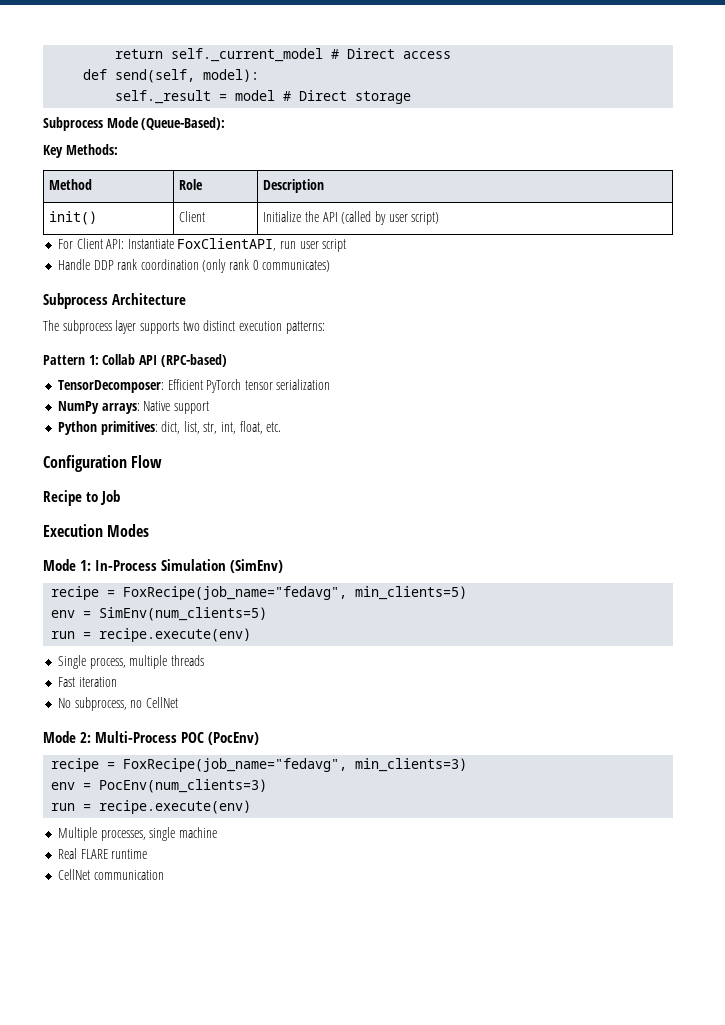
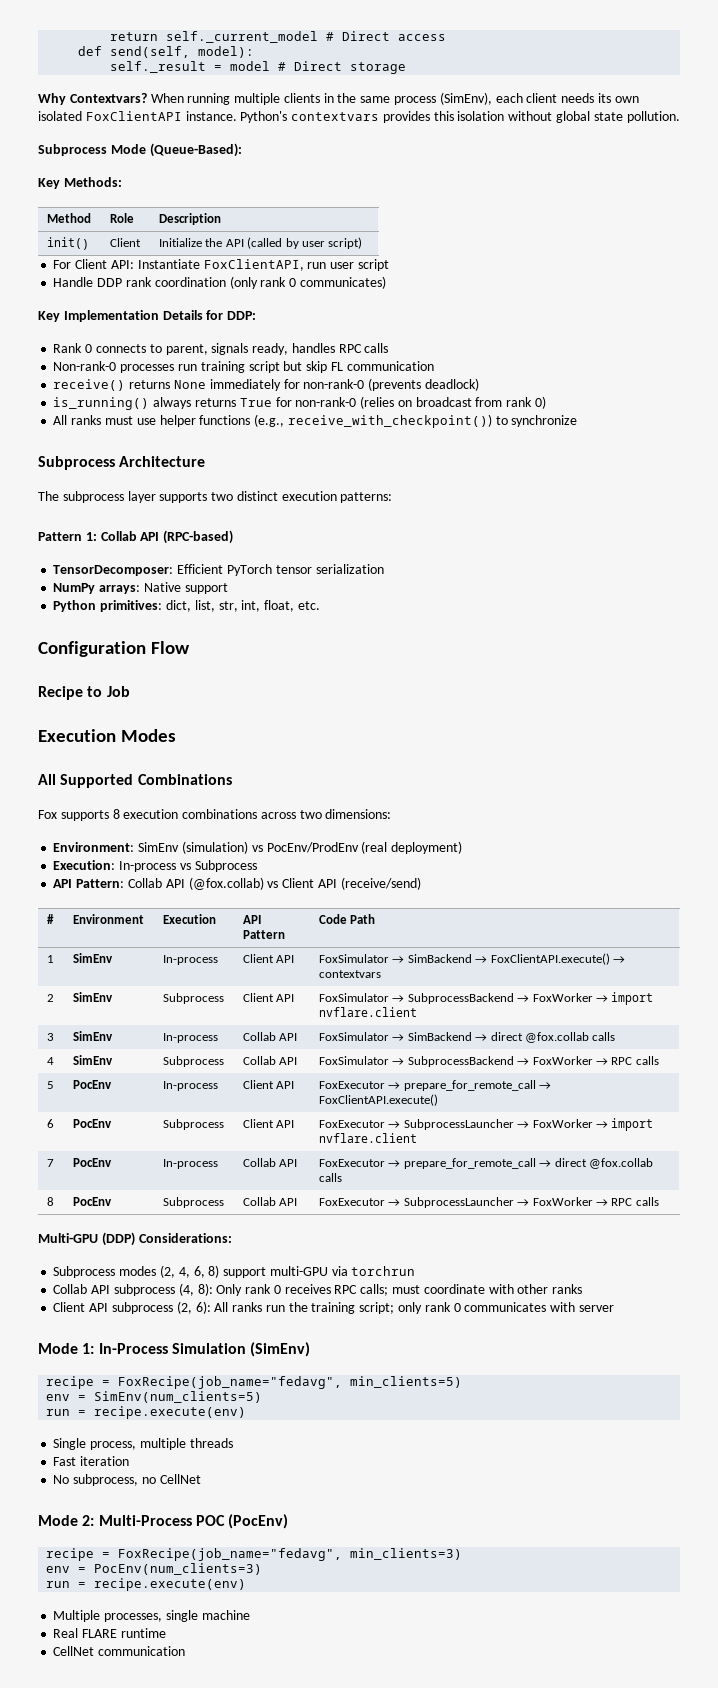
+ Why Contextvars? When running multiple clients in the same process (SimEnv), each client needs its own isolated FoxClientAPI instance. Python's contextvars provides this isolation without global state pollution.
+ Key Implementation Details for DDP:
+ Rank 0 connects to parent, signals ready, handles RPC calls
+ Non-rank-0 processes run training script but skip FL communication
+ receive() returns None immediately for non-rank-0 (prevents deadlock)
+ is_running() always returns True for non-rank-0 (relies on broadcast from rank 0)
+ All ranks must use helper functions (e.g., receive_with_checkpoint()) to synchronize
+ All Supported Combinations
+ Fox supports 8 execution combinations across two dimensions:
+ Environment: SimEnv (simulation) vs PocEnv/ProdEnv (real deployment)
+ Execution: In-process vs Subprocess
+ API Pattern: Collab API (@fox.collab) vs Client API (receive/send)
+ # | Environment | Execution | API Pattern | Code Path
+ 1 | SimEnv | In-process | Client API | FoxSimulator → SimBackend → FoxClientAPI.execute() → contextvars
+ 2 | SimEnv | Subprocess | Client API | FoxSimulator → SubprocessBackend → FoxWorker → import nvflare.client
+ 3 | SimEnv | In-process | Collab API | FoxSimulator → SimBackend → direct @fox.collab calls
+ 4 | SimEnv | Subprocess | Collab API | FoxSimulator → SubprocessBackend → FoxWorker → RPC calls
+ 5 | PocEnv | In-process | Client API | FoxExecutor → prepare_for_remote_call → FoxClientAPI.execute()
+ 6 | PocEnv | Subprocess | Client API | FoxExecutor → SubprocessLauncher → FoxWorker → import nvflare.client
+ 7 | PocEnv | In-process | Collab API | FoxExecutor → prepare_for_remote_call → direct @fox.collab calls
+ 8 | PocEnv | Subprocess | Collab API | FoxExecutor → SubprocessLauncher → FoxWorker → RPC calls
+ Multi-GPU (DDP) Considerations:
+ Subprocess modes (2, 4, 6, 8) support multi-GPU via torchrun
+ Collab API subprocess (4, 8): Only rank 0 receives RPC calls; must coordinate with other ranks
+ Client API subprocess (2, 6): All ranks run the training script; only rank 0 communicates with server

